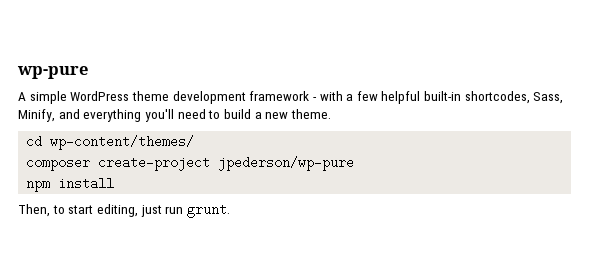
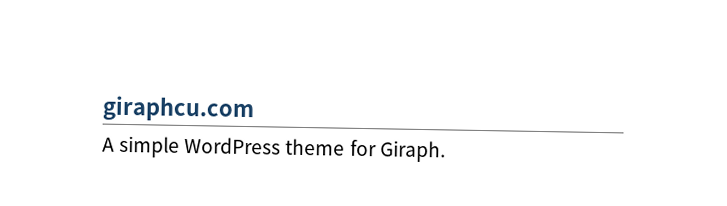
- wp-pure
+ giraphcu.com
- A simple WordPress theme development framework - with a few helpful built-in shortcodes, Sass, Minify, and everything you'll need to build a new theme.
- cd wp-content/themes/
- composer create-project jpederson/wp-pure
- npm install
- Then, to start editing, just run grunt.
+ A simple WordPress theme for Giraph.

